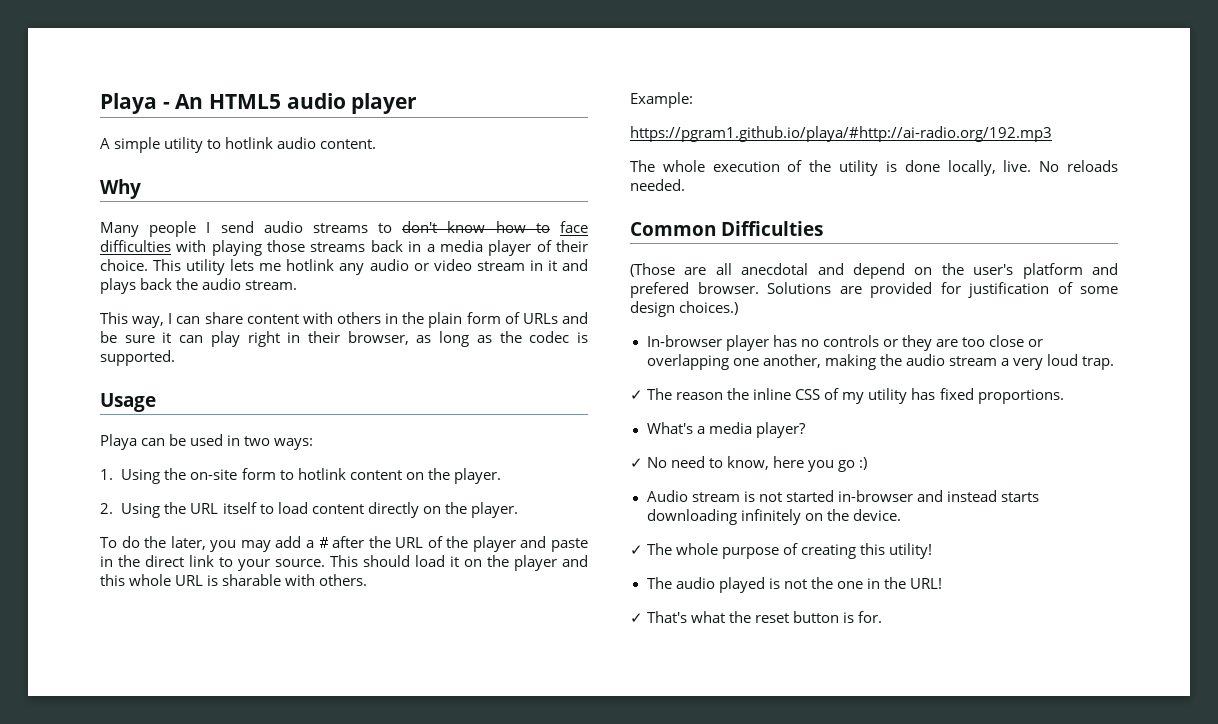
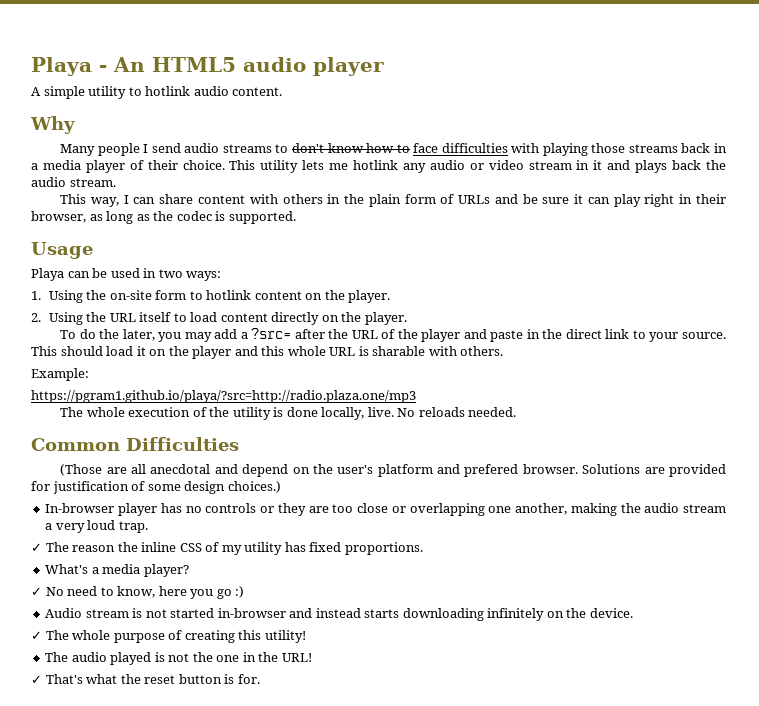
- To do the later, you may add a # after the URL of the player and paste in the direct link to your source.
+ To do the later, you may add a ?src= after the URL of the player and paste in the direct link to your source.
- https://pgram1.github.io/playa/#http://ai-radio.org/192.mp3
+ https://pgram1.github.io/playa/?src=http://radio.plaza.one/mp3

